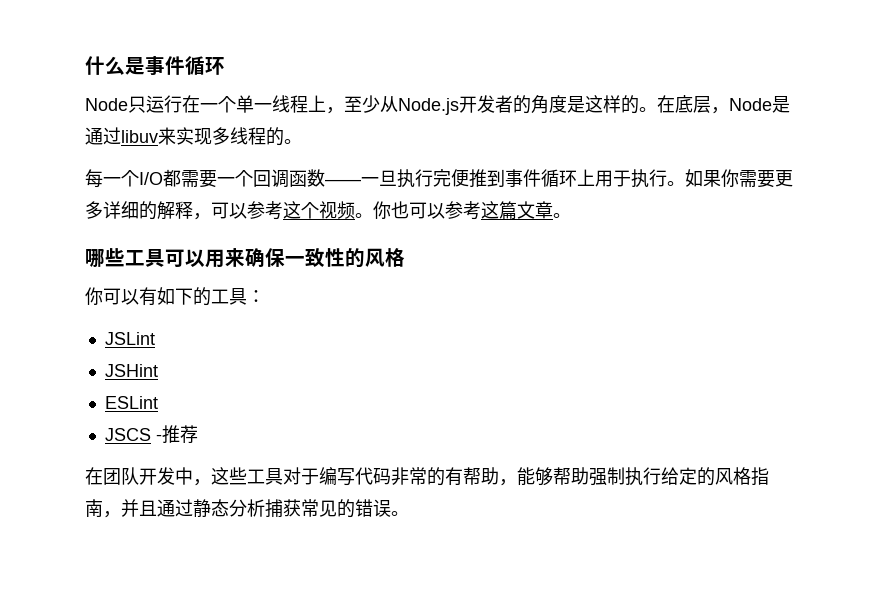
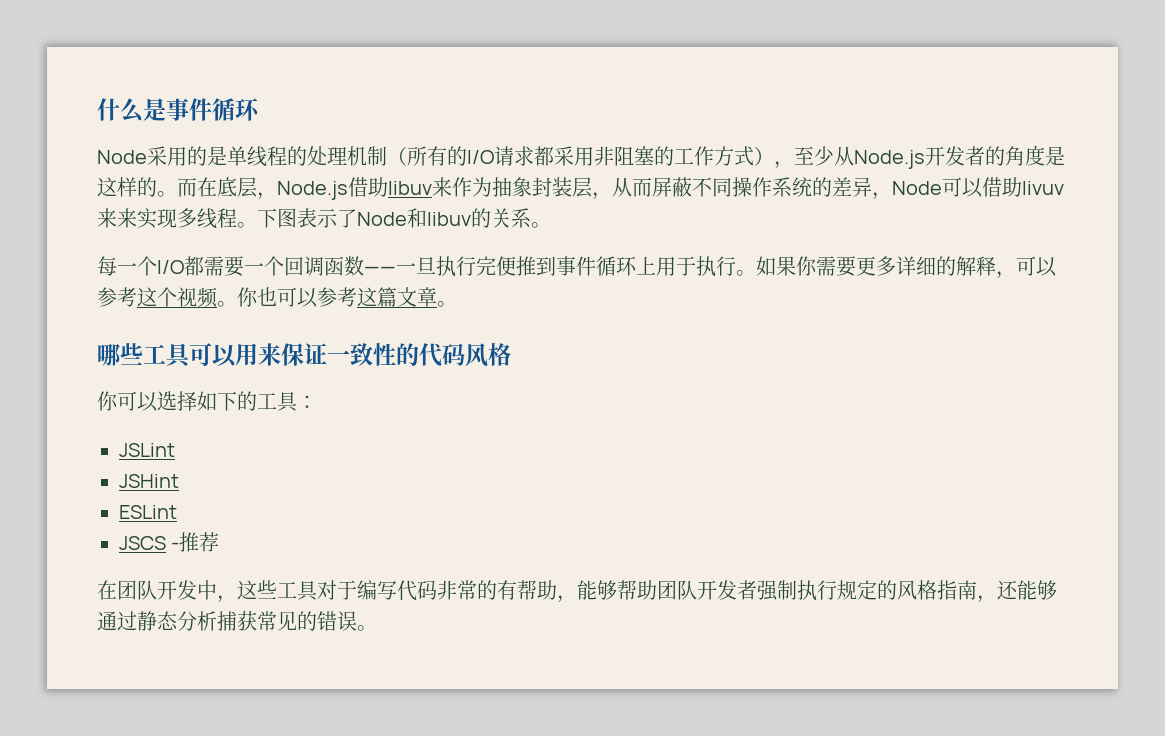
- Node只运行在一个单一线程上，至少从Node.js开发者的角度是这样的。
+ Node采用的是单线程的处理机制（所有的I/O请求都采用非阻塞的工作方式），至少从Node.js开发者的角度是这样的。
- 在底层，Node是通过libuv来实现多线程的。
+ 而在底层，Node.js借助libuv来作为抽象封装层，从而屏蔽不同操作系统的差异，Node可以借助livuv来来实现多线程。下图表示了Node和libuv的关系。
- 哪些工具可以用来确保一致性的风格
+ 哪些工具可以用来保证一致性的代码风格
- 你可以有如下的工具：
+ 你可以选择如下的工具：
- 在团队开发中，这些工具对于编写代码非常的有帮助，能够帮助强制执行给定的风格指南，并且通过静态分析捕获常见的错误。
+ 在团队开发中，这些工具对于编写代码非常的有帮助，能够帮助团队开发者强制执行规定的风格指南，还能够通过静态分析捕获常见的错误。

